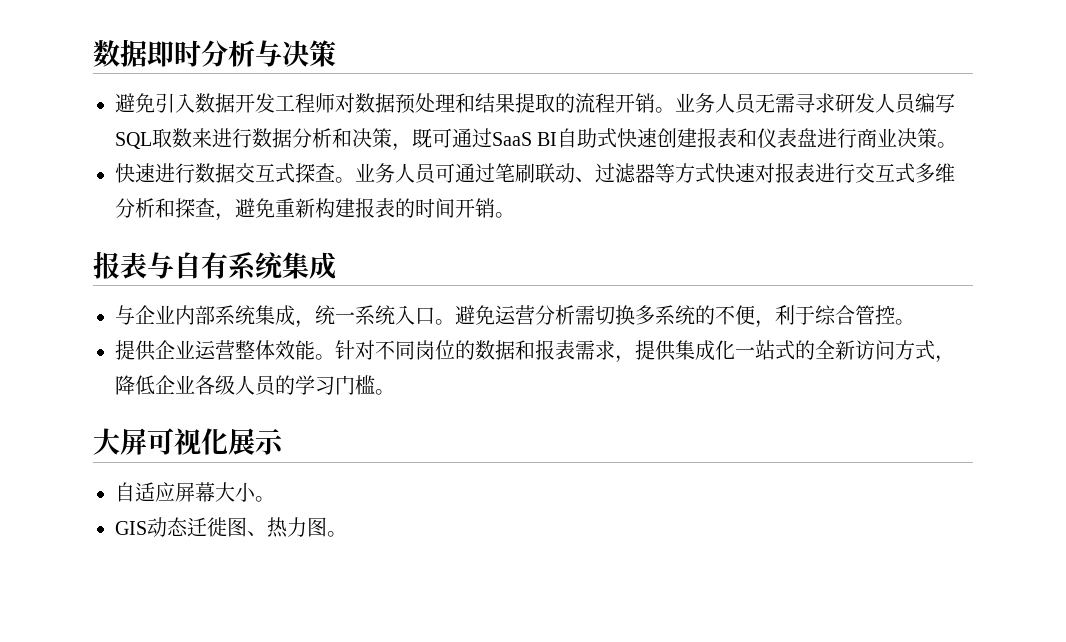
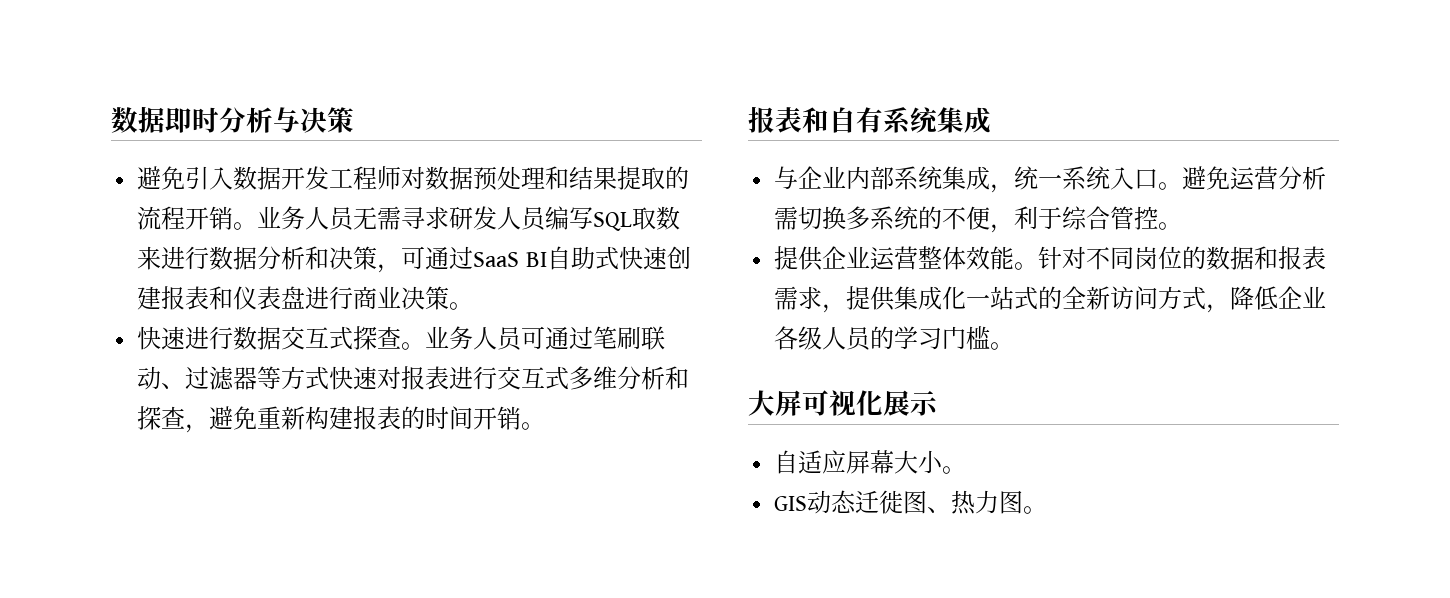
- 业务人员无需寻求研发人员编写SQL取数来进行数据分析和决策，既可通过SaaS BI自助式快速创建报表和仪表盘进行商业决策。
+ 业务人员无需寻求研发人员编写SQL取数来进行数据分析和决策，可通过SaaS BI自助式快速创建报表和仪表盘进行商业决策。
- 报表与自有系统集成
+ 报表和自有系统集成

